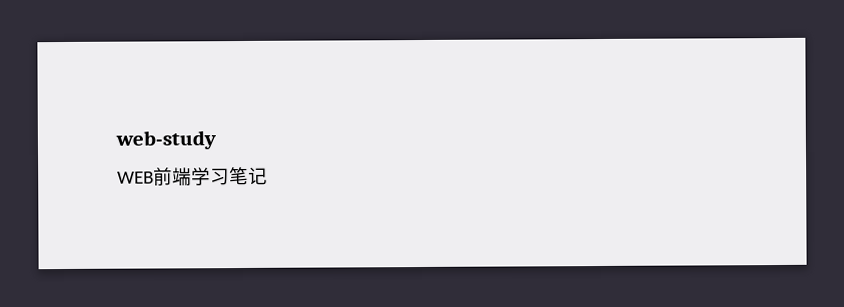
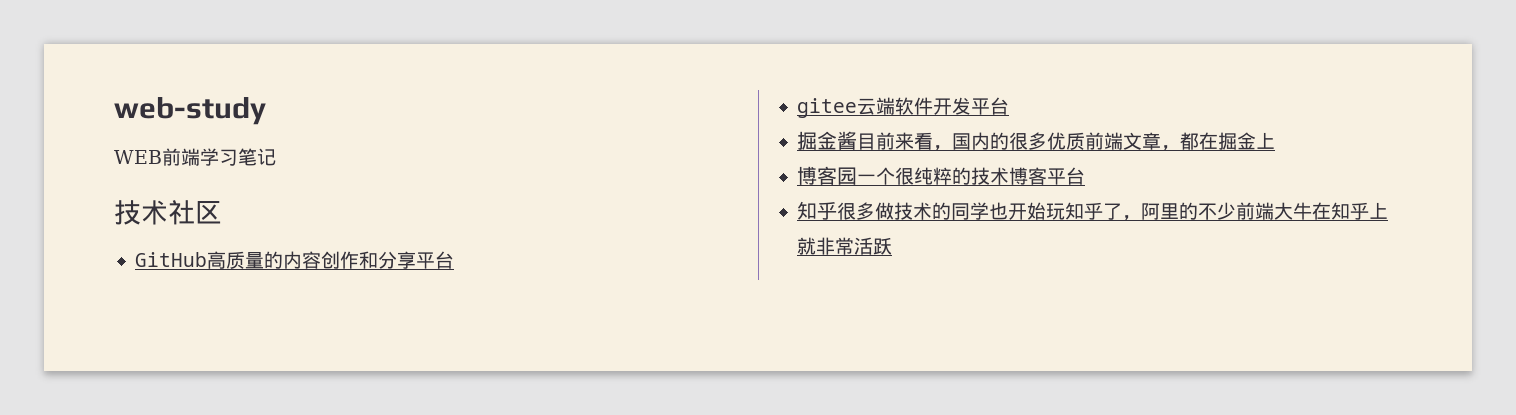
+ 技术社区
+ GitHub高质量的内容创作和分享平台
+ gitee云端软件开发平台
+ 掘金酱目前来看，国内的很多优质前端文章，都在掘金上
+ 博客园一个很纯粹的技术博客平台
+ 知乎很多做技术的同学也开始玩知乎了，阿里的不少前端大牛在知乎上就非常活跃

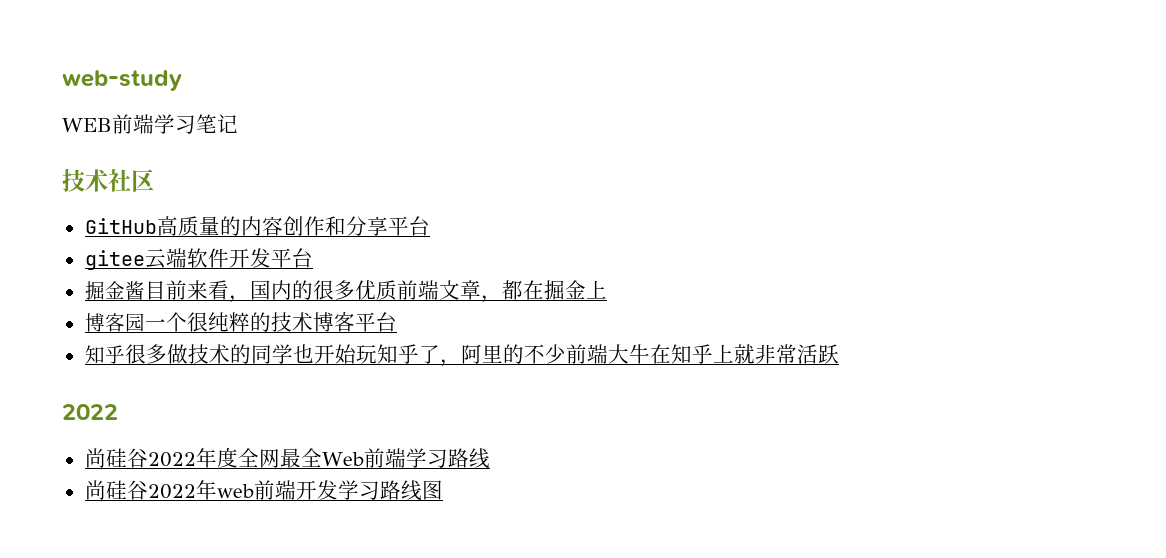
  知乎很多做技术的同学也开始玩知乎了，阿里的不少前端大牛在知乎上就非常活跃
+ 2022
+ 尚硅谷2022年度全网最全Web前端学习路线
+ 尚硅谷2022年web前端开发学习路线图

